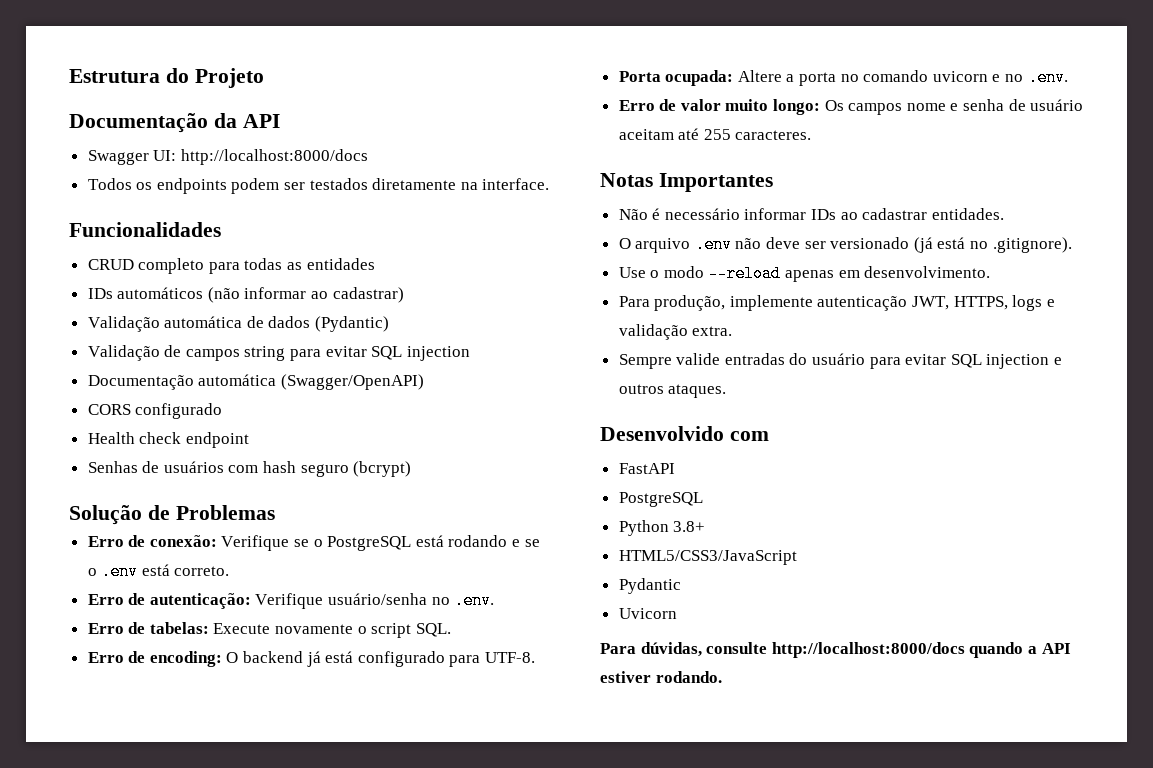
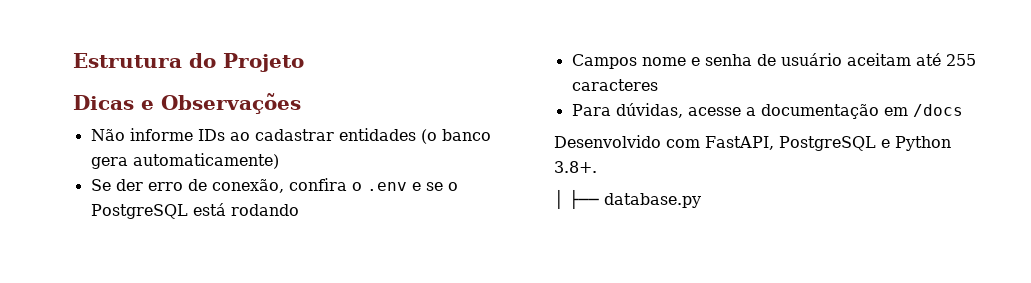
- Documentação da API
- Swagger UI: http://localhost:8000/docs
- Todos os endpoints podem ser testados diretamente na interface.
- Funcionalidades
- CRUD completo para todas as entidades
- IDs automáticos (não informar ao cadastrar)
- Validação automática de dados (Pydantic)
- Validação de campos string para evitar SQL injection
- Documentação automática (Swagger/OpenAPI)
- CORS configurado
- Health check endpoint
- Senhas de usuários com hash seguro (bcrypt)
- Solução de Problemas
- Erro de conexão: Verifique se o PostgreSQL está rodando e se o .env está correto.
- Erro de autenticação: Verifique usuário/senha no .env.
- Erro de tabelas: Execute novamente o script SQL.
- Erro de encoding: O backend já está configurado para UTF-8.
- Porta ocupada: Altere a porta no comando uvicorn e no .env.
- Erro de valor muito longo: Os campos nome e senha de usuário aceitam até 255 caracteres.
- Notas Importantes
- Não é necessário informar IDs ao cadastrar entidades.
- O arquivo .env não deve ser versionado (já está no .gitignore).
- Use o modo --reload apenas em desenvolvimento.
- Para produção, implemente autenticação JWT, HTTPS, logs e validação extra.
- Sempre valide entradas do usuário para evitar SQL injection e outros ataques.
- Desenvolvido com
- FastAPI
- PostgreSQL
- Python 3.8+
- HTML5/CSS3/JavaScript
- Pydantic
- Uvicorn
- Para dúvidas, consulte http://localhost:8000/docs quando a API estiver rodando.
+ Dicas e Observações
+ Não informe IDs ao cadastrar entidades (o banco gera automaticamente)
+ Se der erro de conexão, confira o .env e se o PostgreSQL está rodando
+ Campos nome e senha de usuário aceitam até 255 caracteres
+ Para dúvidas, acesse a documentação em /docs
+ Desenvolvido com FastAPI, PostgreSQL e Python 3.8+.
+ │ ├── database.py

